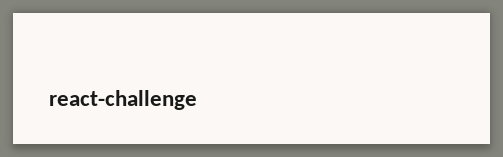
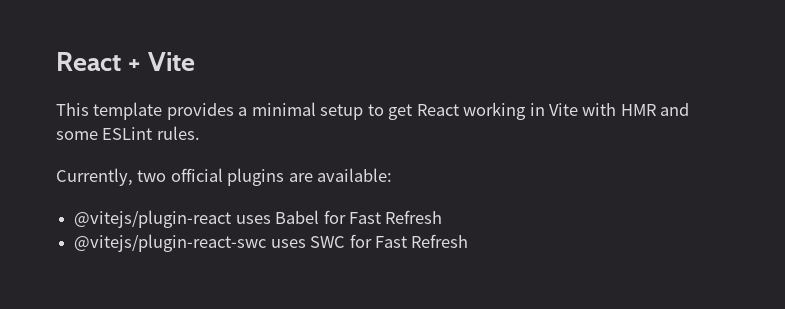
- react-challenge
+ React + Vite
+ This template provides a minimal setup to get React working in Vite with HMR and some ESLint rules.
+ Currently, two official plugins are available:
+ @vitejs/plugin-react uses Babel for Fast Refresh
+ @vitejs/plugin-react-swc uses SWC for Fast Refresh

